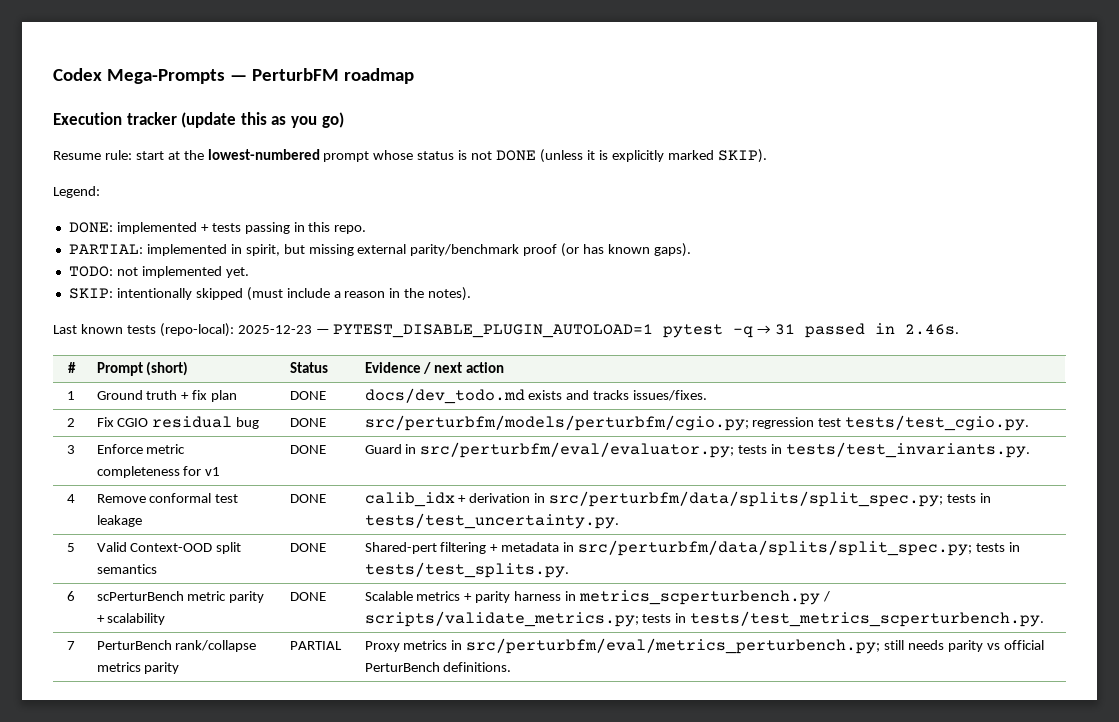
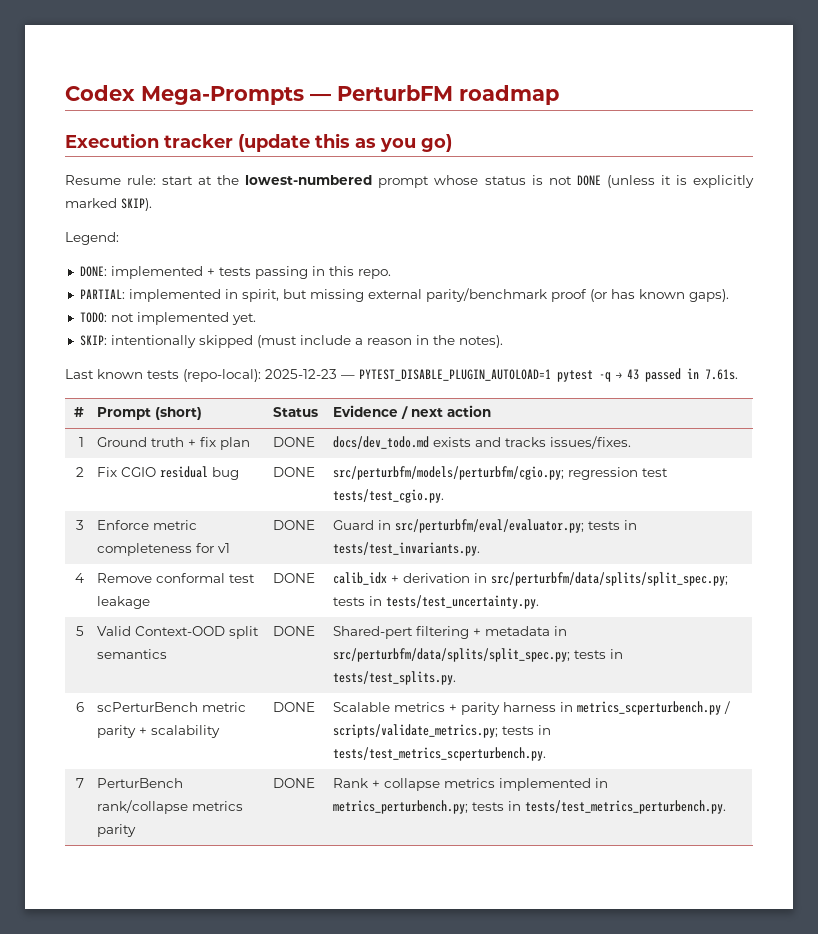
- Last known tests (repo-local): 2025-12-23 — PYTEST_DISABLE_PLUGIN_AUTOLOAD=1 pytest -q → 31 passed in 2.46s.
+ Last known tests (repo-local): 2025-12-23 — PYTEST_DISABLE_PLUGIN_AUTOLOAD=1 pytest -q → 43 passed in 7.61s.
- 7 | PerturBench rank/collapse metrics parity | PARTIAL | Proxy metrics in src/perturbfm/eval/metrics_perturbench.py; still needs parity vs official PerturBench definitions.
+ 7 | PerturBench rank/collapse metrics parity | DONE | Rank + collapse metrics implemented in metrics_perturbench.py; tests in tests/test_metrics_perturbench.py.

